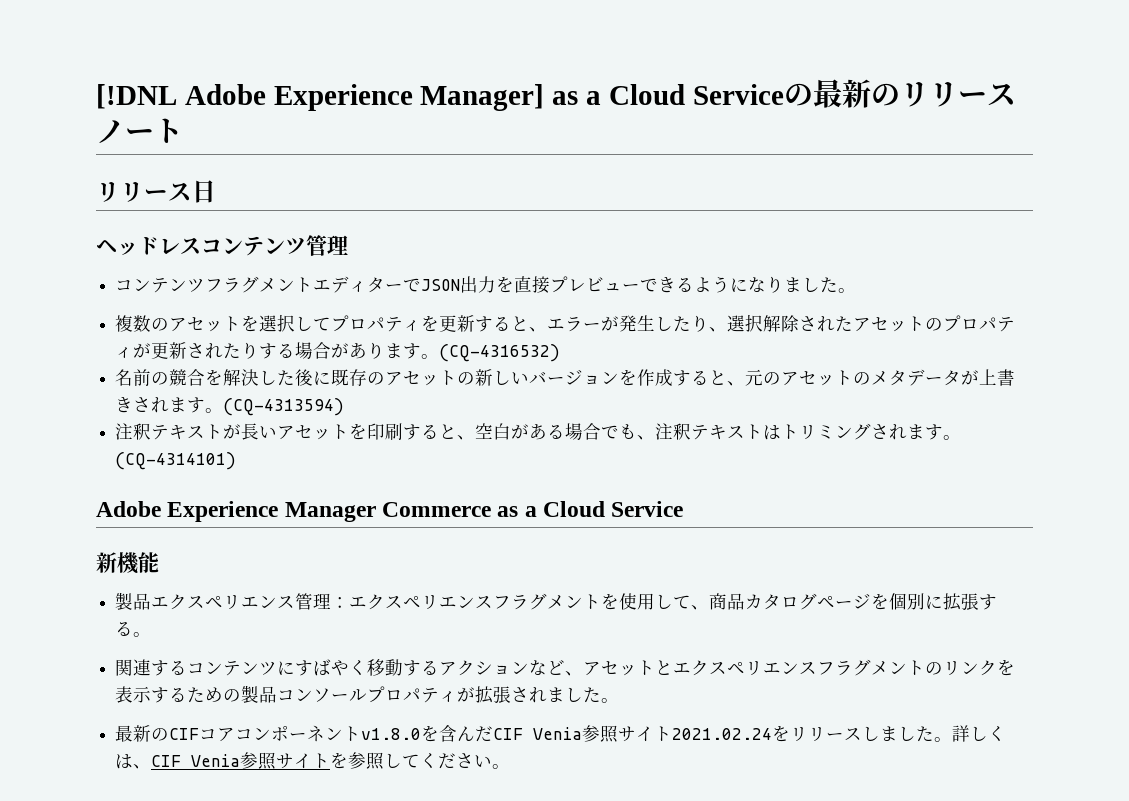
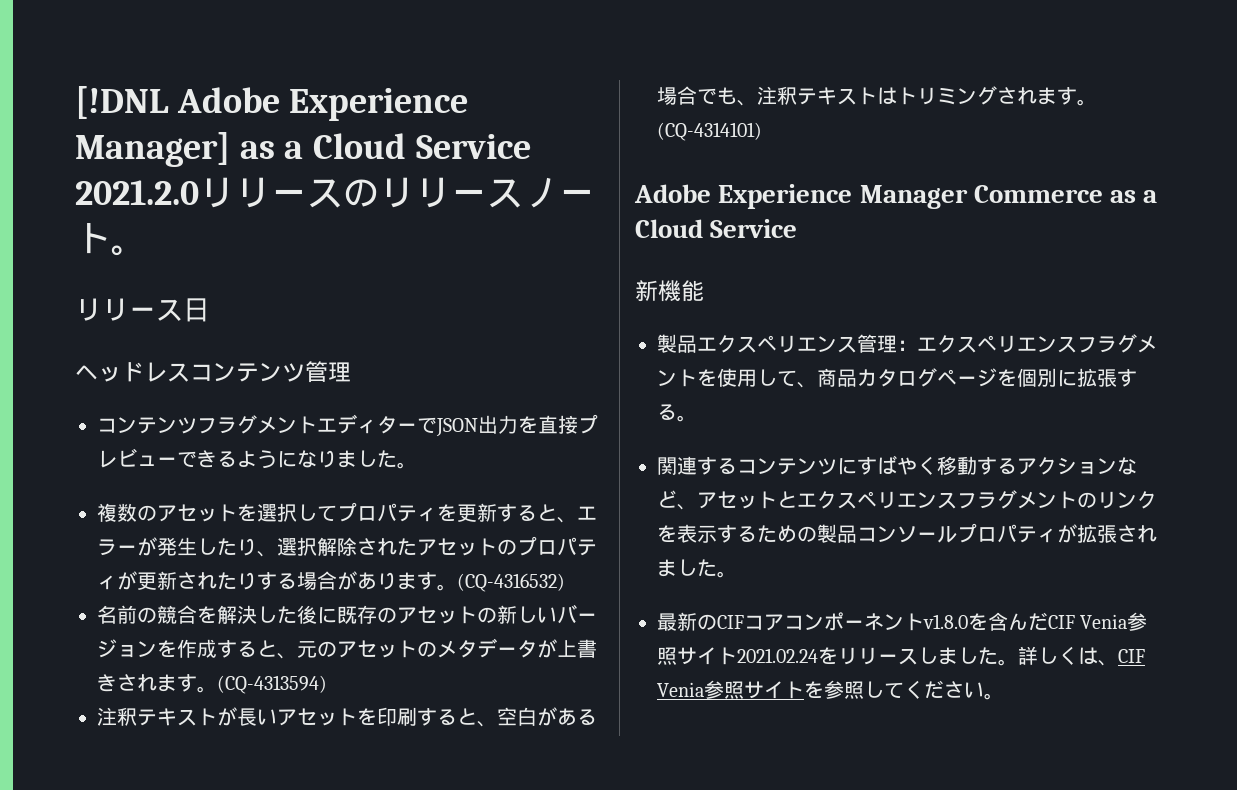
- [!DNL Adobe Experience Manager] as a Cloud Serviceの最新のリリースノート
+ [!DNL Adobe Experience Manager] as a Cloud Service 2021.2.0リリースのリリースノート。

